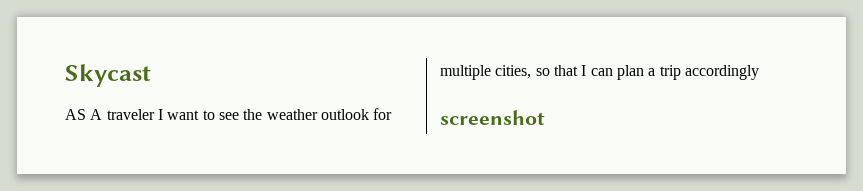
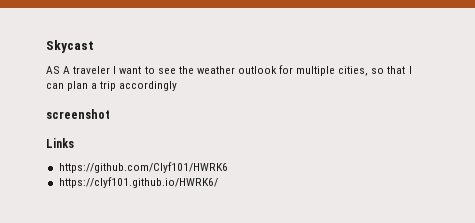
+ Links
+ https://github.com/Clyf101/HWRK6
+ https://clyf101.github.io/HWRK6/

